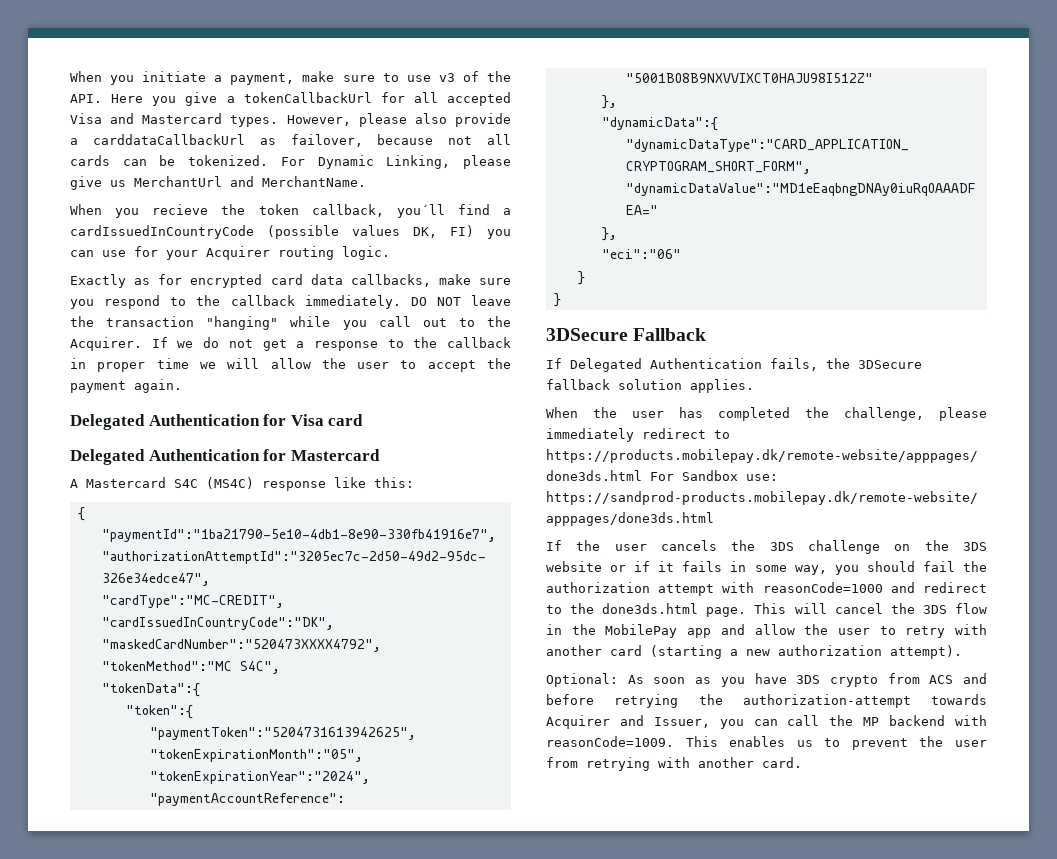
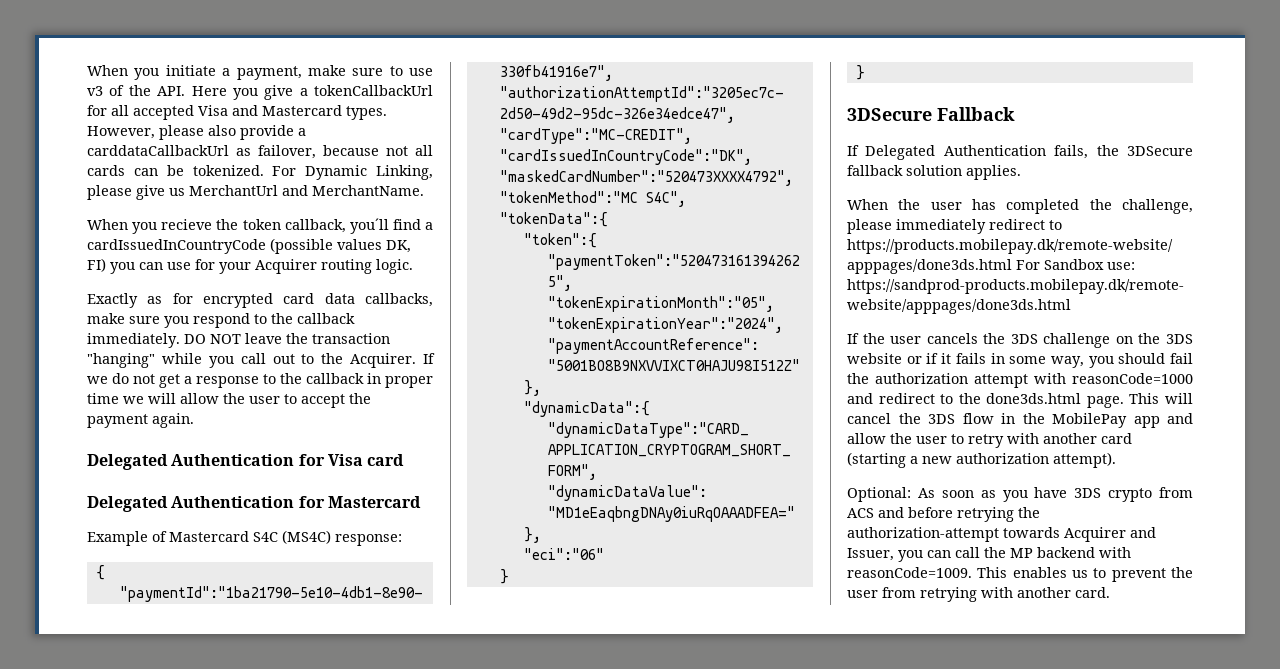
- A Mastercard S4C (MS4C) response like this:
+ Example of Mastercard S4C (MS4C) response:

